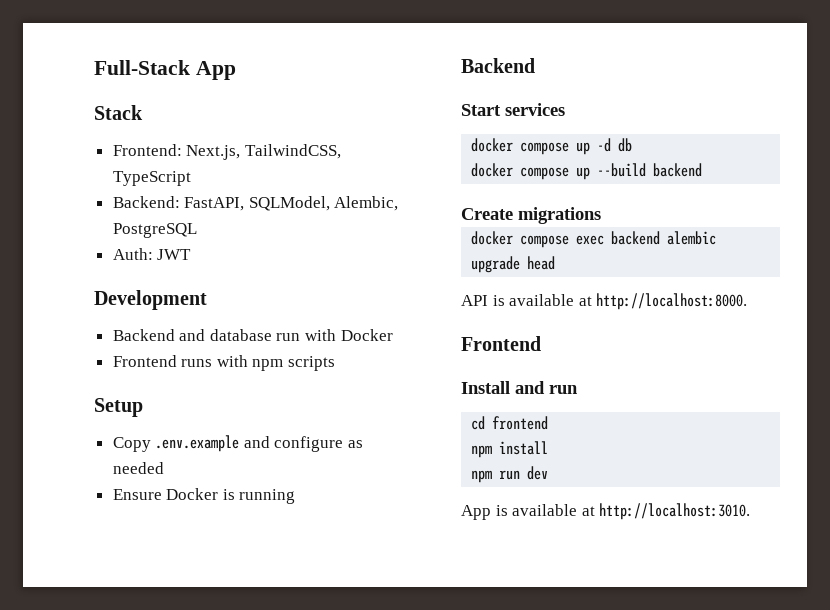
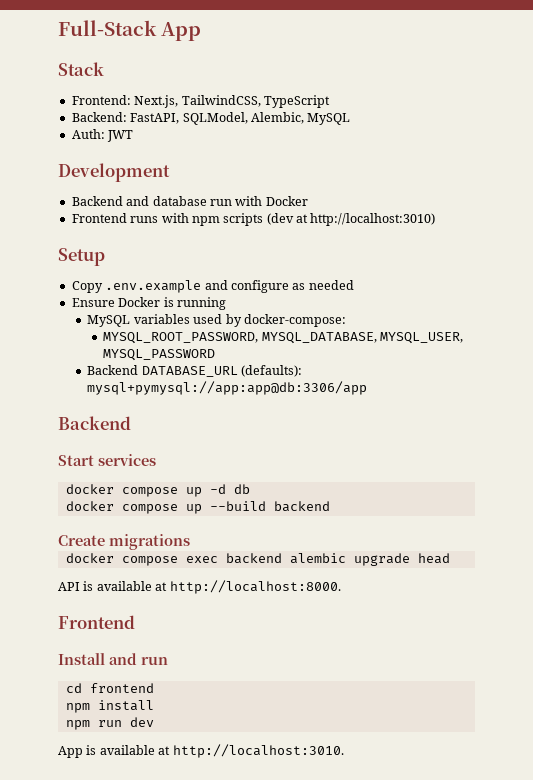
- Backend: FastAPI, SQLModel, Alembic, PostgreSQL
+ Backend: FastAPI, SQLModel, Alembic, MySQL
- Frontend runs with npm scripts
+ Frontend runs with npm scripts (dev at http://localhost:3010)
+ MySQL variables used by docker-compose:
+ MYSQL_ROOT_PASSWORD, MYSQL_DATABASE, MYSQL_USER, MYSQL_PASSWORD
+ Backend DATABASE_URL (defaults): mysql+pymysql://app:app@db:3306/app

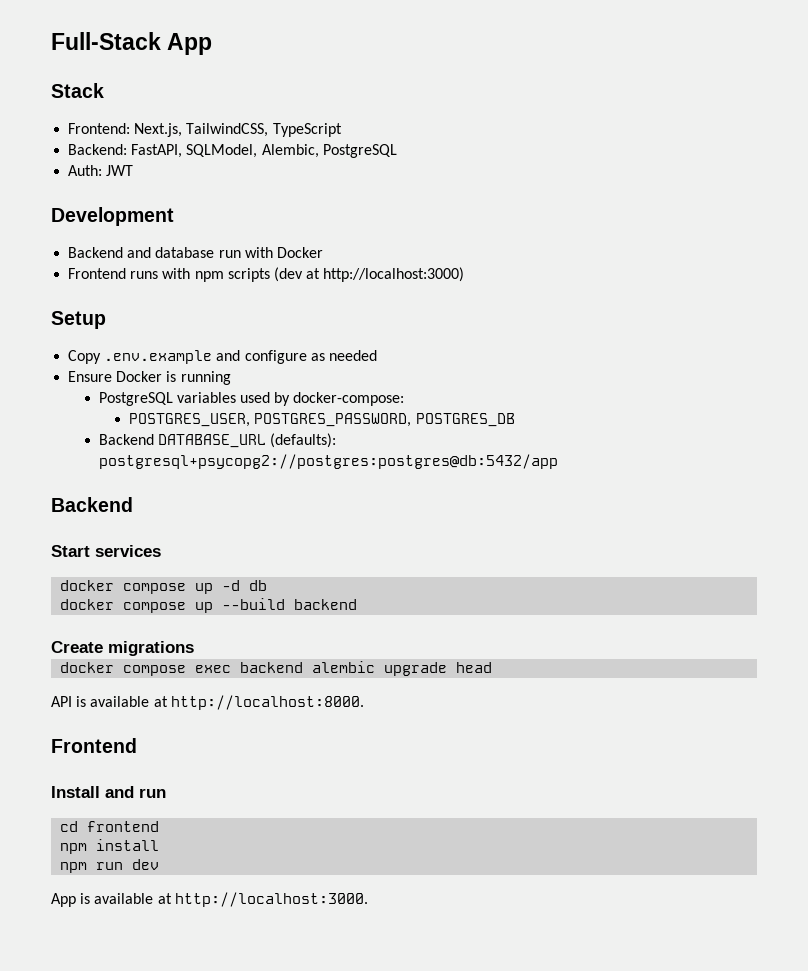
- Backend: FastAPI, SQLModel, Alembic, MySQL
+ Backend: FastAPI, SQLModel, Alembic, PostgreSQL
- Frontend runs with npm scripts (dev at http://localhost:3010)
+ Frontend runs with npm scripts (dev at http://localhost:3000)
- MySQL variables used by docker-compose:
+ PostgreSQL variables used by docker-compose:
- MYSQL_ROOT_PASSWORD, MYSQL_DATABASE, MYSQL_USER, MYSQL_PASSWORD
+ POSTGRES_USER, POSTGRES_PASSWORD, POSTGRES_DB
- Backend DATABASE_URL (defaults): mysql+pymysql://app:app@db:3306/app
+ Backend DATABASE_URL (defaults): postgresql+psycopg2://postgres:postgres@db:5432/app
- App is available at http://localhost:3010.
+ App is available at http://localhost:3000.

